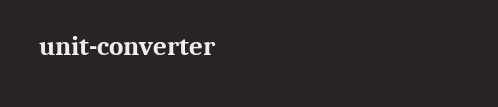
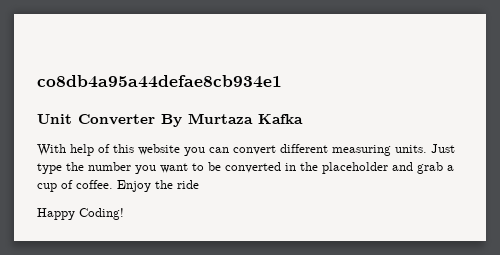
- unit-converter
+ co8db4a95a44defae8cb934e1
+ Unit Converter By Murtaza Kafka
+ With help of this website you can convert different measuring units. Just type the number you want to be converted in the placeholder and grab a cup of coffee. Enjoy the ride
+ Happy Coding!

